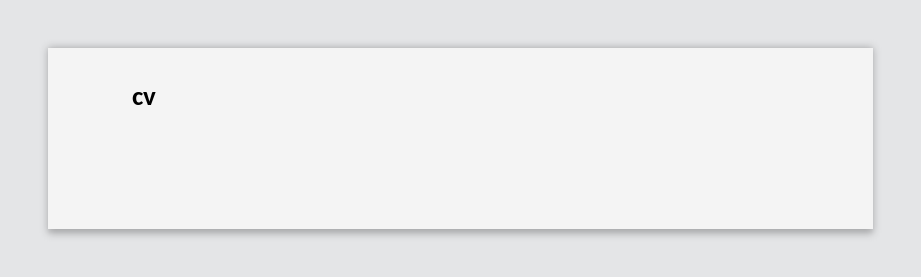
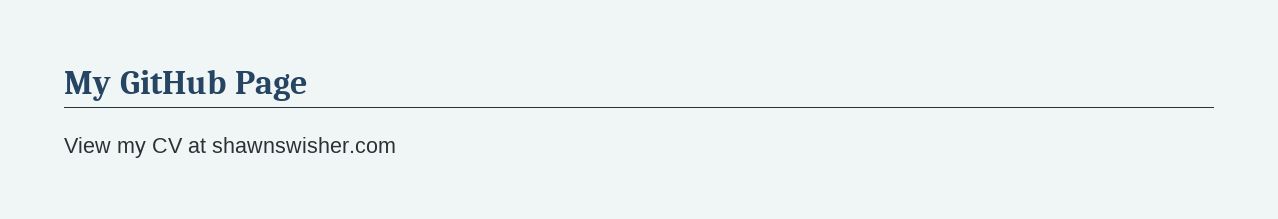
- cv
+ My GitHub Page
+ View my CV at shawnswisher.com

